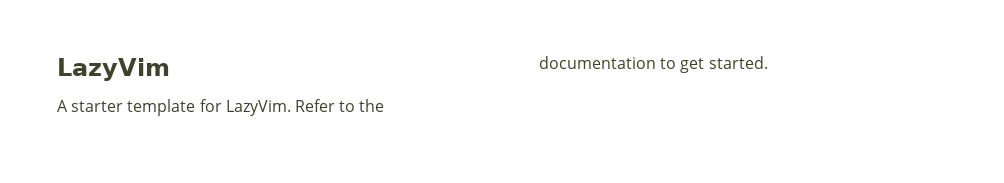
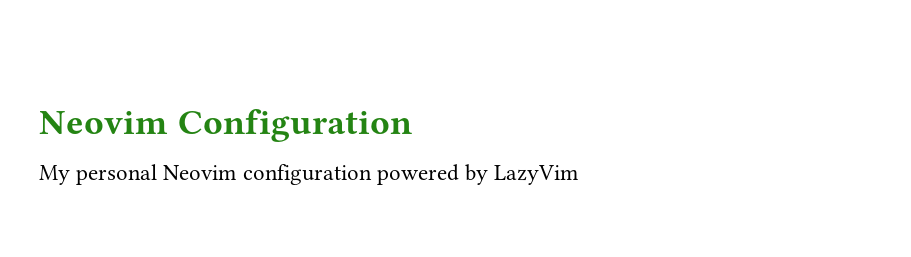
- LazyVim
- A starter template for LazyVim. Refer to the documentation to get started.
+ Neovim Configuration
+ My personal Neovim configuration powered by LazyVim

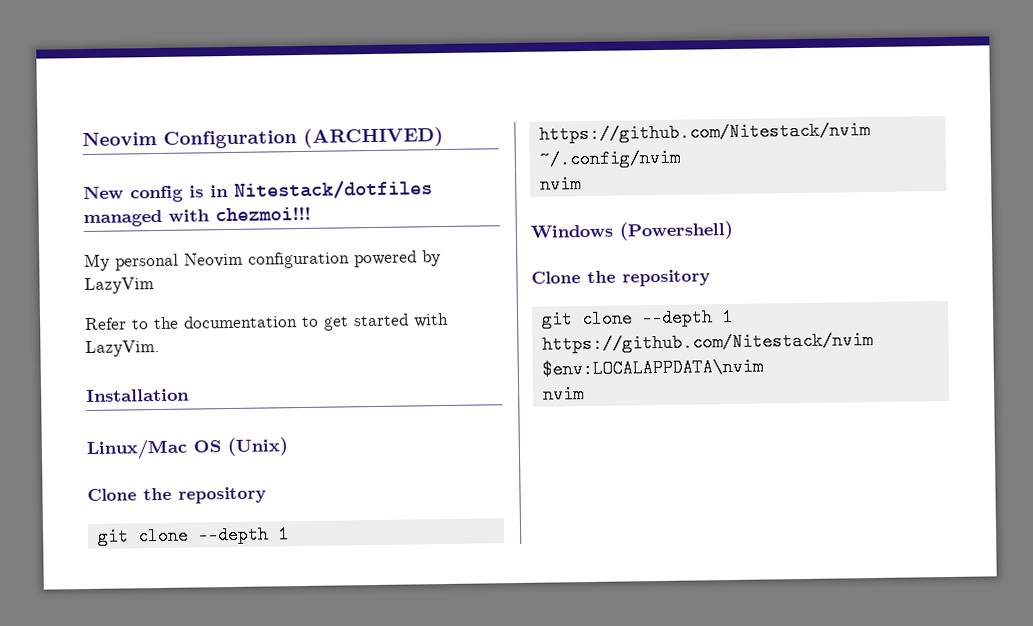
- Neovim Configuration
+ Neovim Configuration (ARCHIVED)
+ New config is in Nitestack/dotfiles managed with chezmoi!!!
+ Refer to the documentation to get started with LazyVim.
+ Installation
+ Linux/Mac OS (Unix)
+ Clone the repository
+ git clone --depth 1 https://github.com/Nitestack/nvim ~/.config/nvim
+ nvim
+ Windows (Powershell)
+ Clone the repository
+ git clone --depth 1 https://github.com/Nitestack/nvim $env:LOCALAPPDATA\nvim
+ nvim

